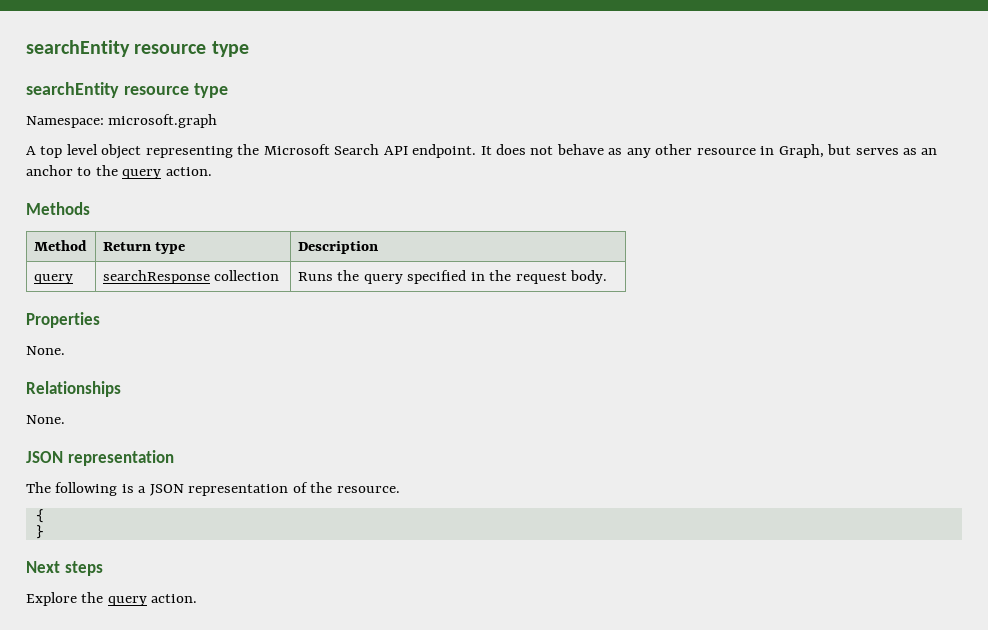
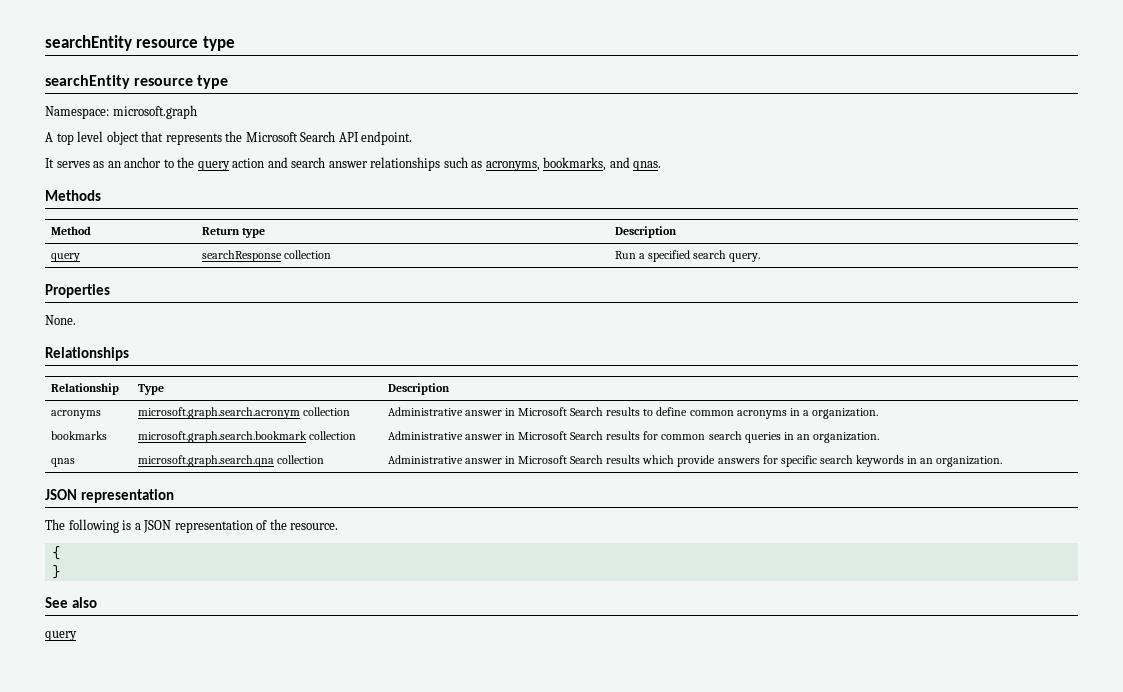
- A top level object representing the Microsoft Search API endpoint. It does not behave as any other resource in Graph, but serves as an anchor to the query action.
+ A top level object that represents the Microsoft Search API endpoint.
+ It serves as an anchor to the query action and search answer relationships such as acronyms, bookmarks, and qnas.
- query | searchResponse collection | Runs the query specified in the request body.
+ query | searchResponse collection | Run a specified search query.
  Properties
  None.
  Relationships
- None.
+ Relationship | Type | Description
+ acronyms | microsoft.graph.search.acronym collection | Administrative answer in Microsoft Search results to define common acronyms in a organization.
+ bookmarks | microsoft.graph.search.bookmark collection | Administrative answer in Microsoft Search results for common search queries in an organization.
+ qnas | microsoft.graph.search.qna collection | Administrative answer in Microsoft Search results which provide answers for specific search keywords in an organization.
- Next steps
- Explore the query action.
+ See also
+ query

